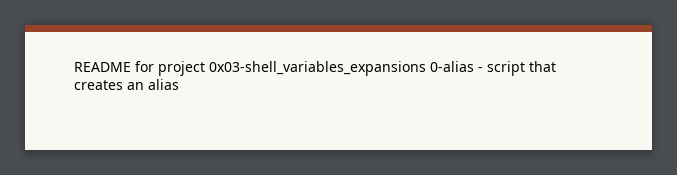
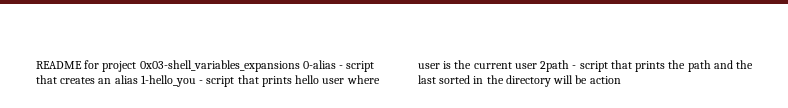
- README for project 0x03-shell_variables_expansions 0-alias - script that creates an alias
+ README for project 0x03-shell_variables_expansions 0-alias - script that creates an alias 1-hello_you - script that prints hello user where user is the current user 2path - script that prints the path and the last sorted in the directory will be action

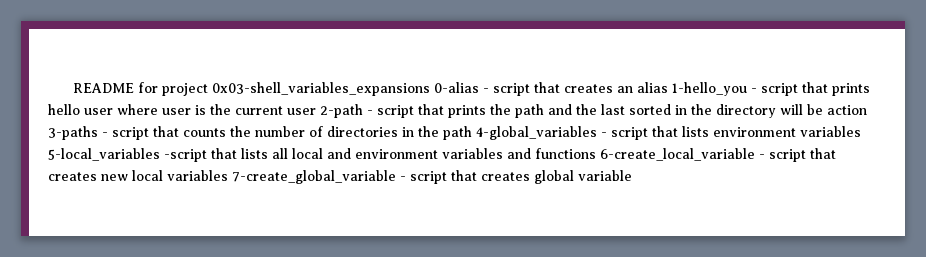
- README for project 0x03-shell_variables_expansions 0-alias - script that creates an alias 1-hello_you - script that prints hello user where user is the current user 2path - script that prints the path and the last sorted in the directory will be action
+ README for project 0x03-shell_variables_expansions 0-alias - script that creates an alias 1-hello_you - script that prints hello user where user is the current user 2-path - script that prints the path and the last sorted in the directory will be action 3-paths - script that counts the number of directories in the path 4-global_variables - script that lists environment variables 5-local_variables -script that lists all local and environment variables and functions 6-create_local_variable - script that creates new local variables 7-create_global_variable - script that creates global variable

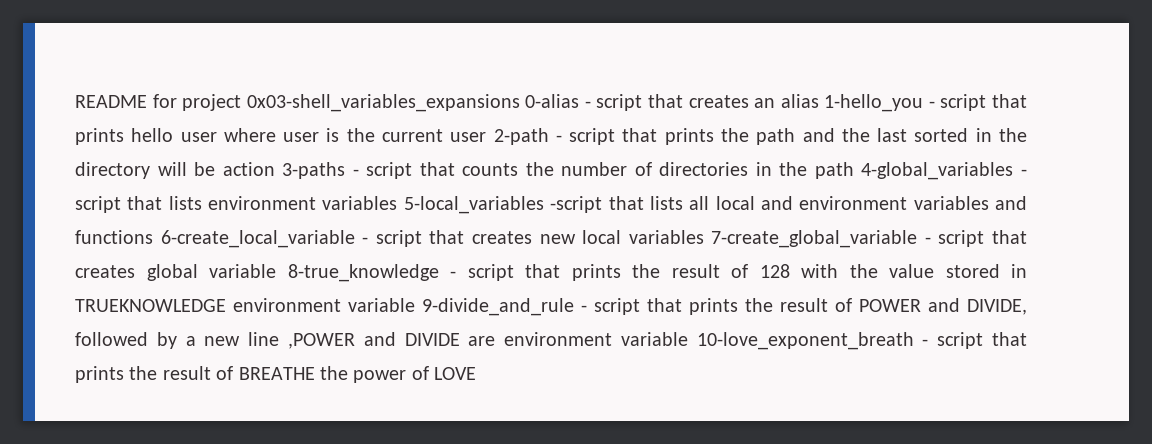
- README for project 0x03-shell_variables_expansions 0-alias - script that creates an alias 1-hello_you - script that prints hello user where user is the current user 2-path - script that prints the path and the last sorted in the directory will be action 3-paths - script that counts the number of directories in the path 4-global_variables - script that lists environment variables 5-local_variables -script that lists all local and environment variables and functions 6-create_local_variable - script that creates new local variables 7-create_global_variable - script that creates global variable
+ README for project 0x03-shell_variables_expansions 0-alias - script that creates an alias 1-hello_you - script that prints hello user where user is the current user 2-path - script that prints the path and the last sorted in the directory will be action 3-paths - script that counts the number of directories in the path 4-global_variables - script that lists environment variables 5-local_variables -script that lists all local and environment variables and functions 6-create_local_variable - script that creates new local variables 7-create_global_variable - script that creates global variable 8-true_knowledge - script that prints the result of 128 with the value stored in TRUEKNOWLEDGE environment variable 9-divide_and_rule - script that prints the result of POWER and DIVIDE, followed by a new line ,POWER and DIVIDE are environment variable 10-love_exponent_breath - script that prints the result of BREATHE the power of LOVE

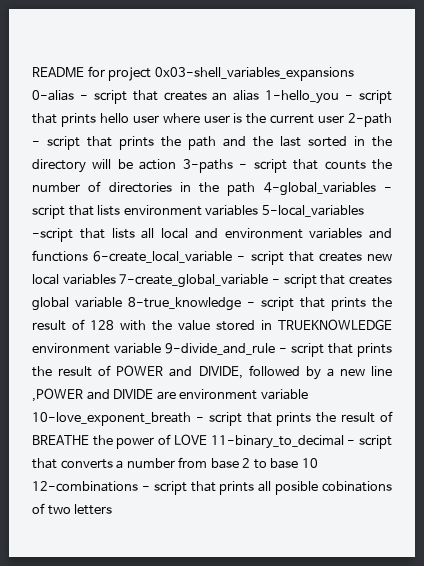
- README for project 0x03-shell_variables_expansions 0-alias - script that creates an alias 1-hello_you - script that prints hello user where user is the current user 2-path - script that prints the path and the last sorted in the directory will be action 3-paths - script that counts the number of directories in the path 4-global_variables - script that lists environment variables 5-local_variables -script that lists all local and environment variables and functions 6-create_local_variable - script that creates new local variables 7-create_global_variable - script that creates global variable 8-true_knowledge - script that prints the result of 128 with the value stored in TRUEKNOWLEDGE environment variable 9-divide_and_rule - script that prints the result of POWER and DIVIDE, followed by a new line ,POWER and DIVIDE are environment variable 10-love_exponent_breath - script that prints the result of BREATHE the power of LOVE
+ README for project 0x03-shell_variables_expansions 0-alias - script that creates an alias 1-hello_you - script that prints hello user where user is the current user 2-path - script that prints the path and the last sorted in the directory will be action 3-paths - script that counts the number of directories in the path 4-global_variables - script that lists environment variables 5-local_variables -script that lists all local and environment variables and functions 6-create_local_variable - script that creates new local variables 7-create_global_variable - script that creates global variable 8-true_knowledge - script that prints the result of 128 with the value stored in TRUEKNOWLEDGE environment variable 9-divide_and_rule - script that prints the result of POWER and DIVIDE, followed by a new line ,POWER and DIVIDE are environment variable 10-love_exponent_breath - script that prints the result of BREATHE the power of LOVE 11-binary_to_decimal - script that converts a number from base 2 to base 10 12-combinations - script that prints all posible cobinations of two letters

